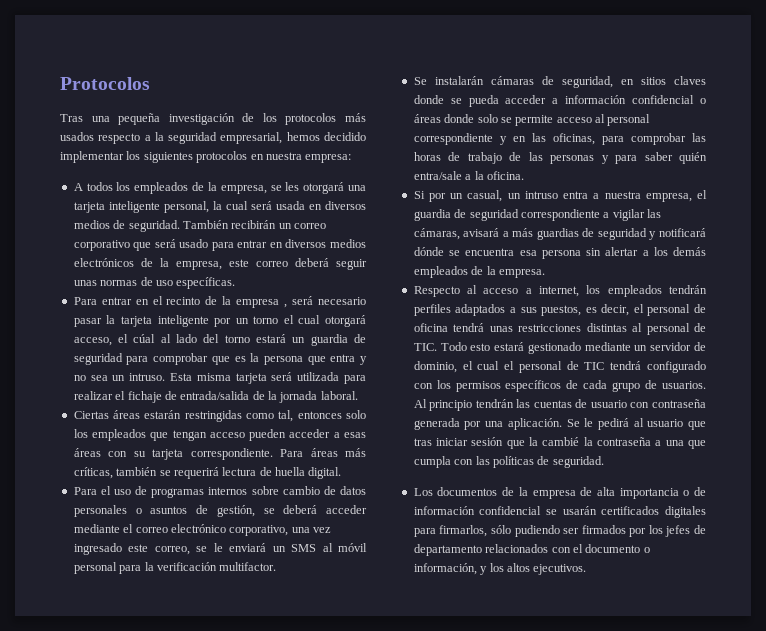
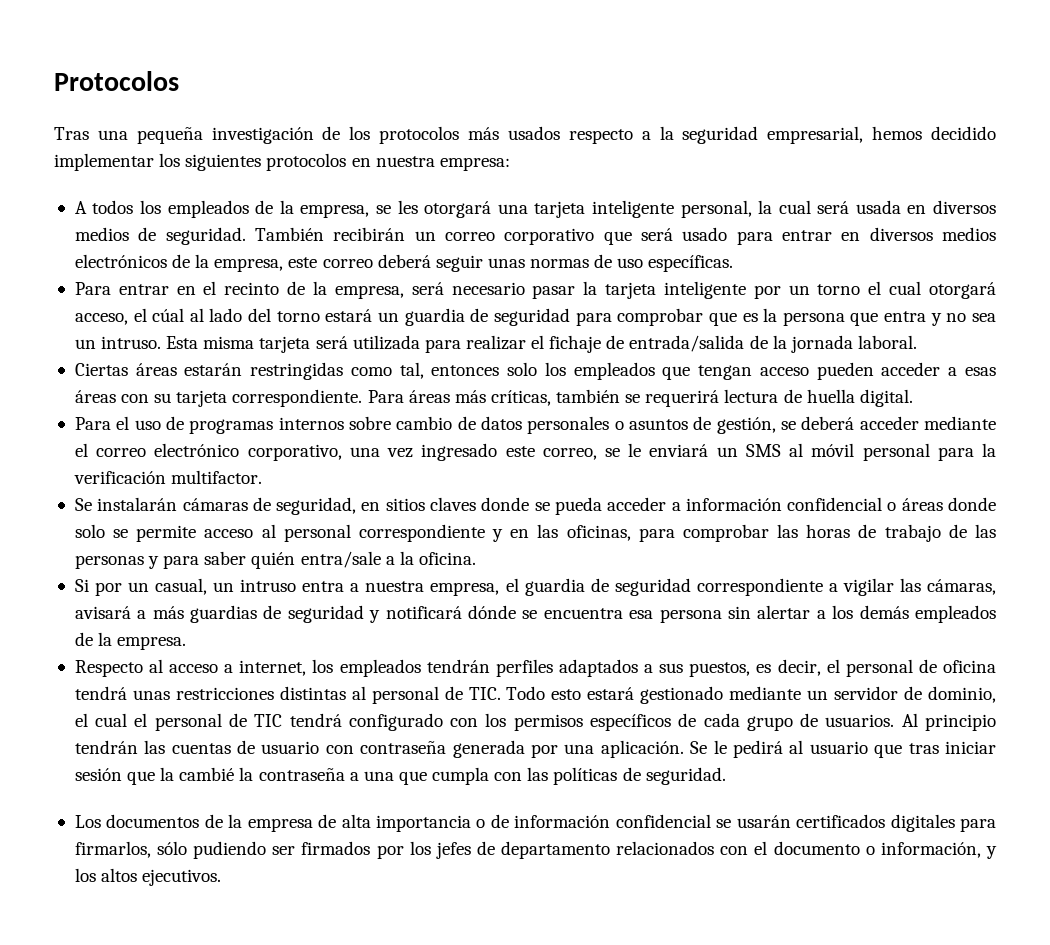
- Para entrar en el recinto de la empresa , será necesario pasar la tarjeta inteligente por un torno el cual otorgará acceso, el cúal al lado del torno estará un guardia de seguridad para comprobar que es la persona que entra y no sea un intruso.
+ Para entrar en el recinto de la empresa, será necesario pasar la tarjeta inteligente por un torno el cual otorgará acceso, el cúal al lado del torno estará un guardia de seguridad para comprobar que es la persona que entra y no sea un intruso.

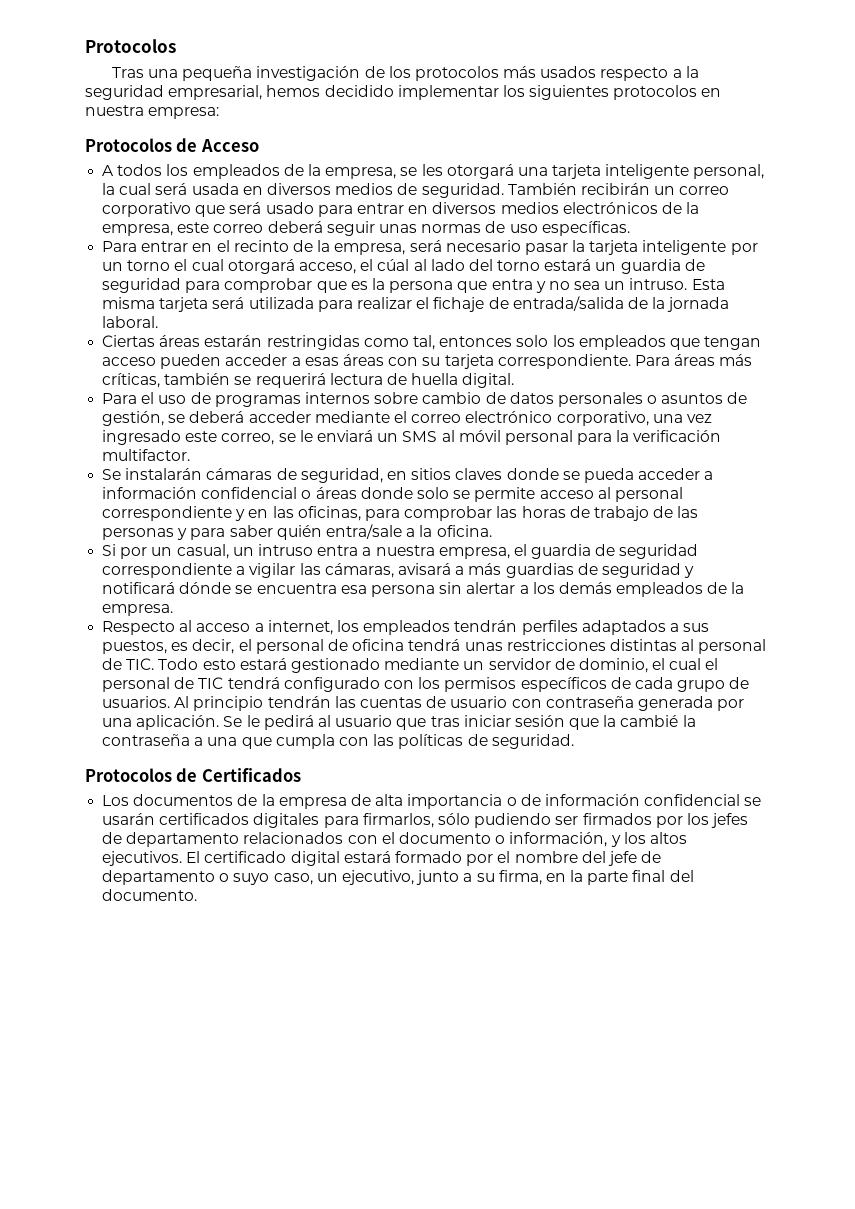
+ Protocolos de Acceso
+ Protocolos de Certificados
+ El certificado digital estará formado por el nombre del jefe de departamento o suyo caso, un ejecutivo, junto a su firma, en la parte final del documento.

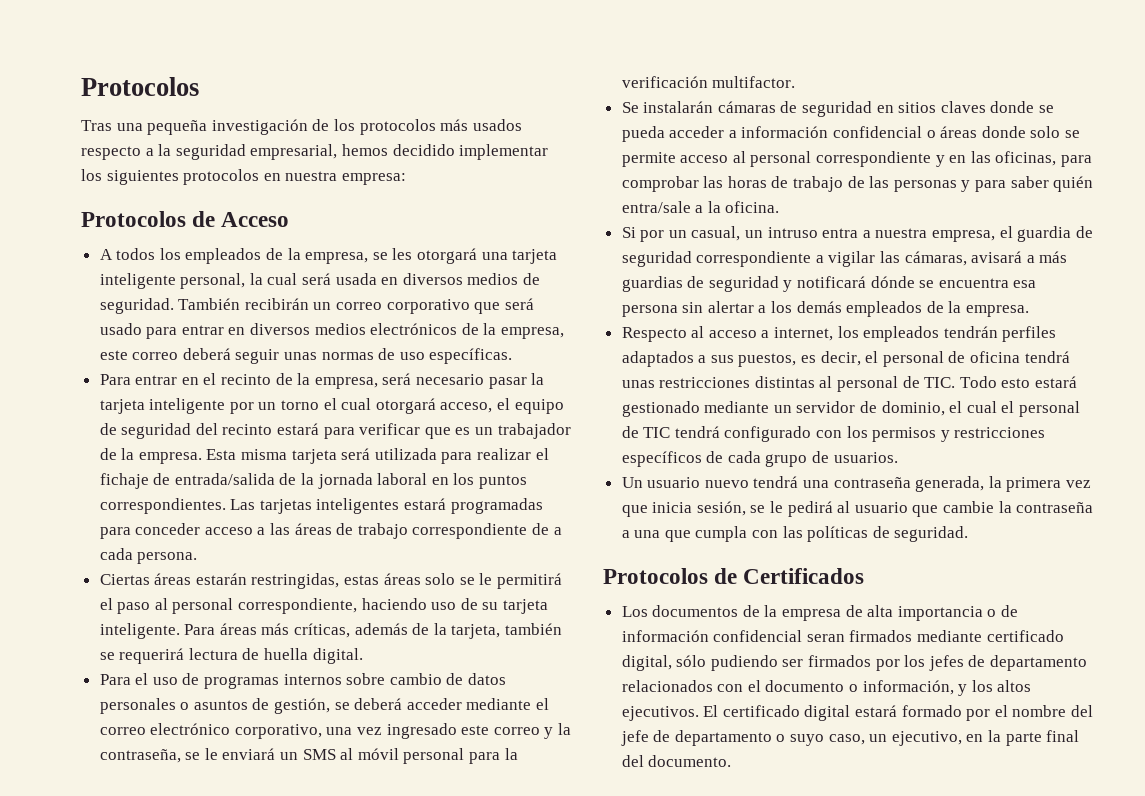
- Para entrar en el recinto de la empresa, será necesario pasar la tarjeta inteligente por un torno el cual otorgará acceso, el cúal al lado del torno estará un guardia de seguridad para comprobar que es la persona que entra y no sea un intruso.
+ Para entrar en el recinto de la empresa, será necesario pasar la tarjeta inteligente por un torno el cual otorgará acceso, el equipo de seguridad del recinto estará para verificar que es un trabajador de la empresa.
- Esta misma tarjeta será utilizada para realizar el fichaje de entrada/salida de la jornada laboral.
- Ciertas áreas estarán restringidas como tal, entonces solo los empleados que tengan acceso pueden acceder a esas áreas con su tarjeta correspondiente.
+ Esta misma tarjeta será utilizada para realizar el fichaje de entrada/salida de la jornada laboral en los puntos correspondientes. Las tarjetas inteligentes estará programadas para conceder acceso a las áreas de trabajo correspondiente de a cada persona.
+ Ciertas áreas estarán restringidas, estas áreas solo se le permitirá el paso al personal correspondiente, haciendo uso de su tarjeta inteligente.
- Para áreas más críticas, también se requerirá lectura de huella digital.
+ Para áreas más críticas, además de la tarjeta, también se requerirá lectura de huella digital.
- Para el uso de programas internos sobre cambio de datos personales o asuntos de gestión, se deberá acceder mediante el correo electrónico corporativo, una vez ingresado este correo, se le enviará un SMS al móvil personal para la verificación multifactor.
+ Para el uso de programas internos sobre cambio de datos personales o asuntos de gestión, se deberá acceder mediante el correo electrónico corporativo, una vez ingresado este correo y la contraseña, se le enviará un SMS al móvil personal para la verificación multifactor.
- Se instalarán cámaras de seguridad, en sitios claves donde se pueda acceder a información confidencial o áreas donde solo se permite acceso al personal correspondiente y en las oficinas, para comprobar las horas de trabajo de las personas y para saber quién entra/sale a la oficina.
+ Se instalarán cámaras de seguridad en sitios claves donde se pueda acceder a información confidencial o áreas donde solo se permite acceso al personal correspondiente y en las oficinas, para comprobar las horas de trabajo de las personas y para saber quién entra/sale a la oficina.
- Respecto al acceso a internet, los empleados tendrán perfiles adaptados a sus puestos, es decir, el personal de oficina tendrá unas restricciones distintas al personal de TIC. Todo esto estará gestionado mediante un servidor de dominio, el cual el personal de TIC tendrá configurado con los permisos específicos de cada grupo de usuarios. Al principio tendrán las cuentas de usuario con contraseña generada por una aplicación. Se le pedirá al usuario que tras iniciar sesión que la cambié la contraseña a una que cumpla con las políticas de seguridad.
+ Respecto al acceso a internet, los empleados tendrán perfiles adaptados a sus puestos, es decir, el personal de oficina tendrá unas restricciones distintas al personal de TIC. Todo esto estará gestionado mediante un servidor de dominio, el cual el personal de TIC tendrá configurado con los permisos y restricciones específicos de cada grupo de usuarios.
+ Un usuario nuevo tendrá una contraseña generada, la primera vez que inicia sesión, se le pedirá al usuario que cambie la contraseña a una que cumpla con las políticas de seguridad.
- Los documentos de la empresa de alta importancia o de información confidencial se usarán certificados digitales para firmarlos, sólo pudiendo ser firmados por los jefes de departamento relacionados con el documento o información, y los altos ejecutivos.
+ Los documentos de la empresa de alta importancia o de información confidencial seran firmados mediante certificado digital, sólo pudiendo ser firmados por los jefes de departamento relacionados con el documento o información, y los altos ejecutivos.
- El certificado digital estará formado por el nombre del jefe de departamento o suyo caso, un ejecutivo, junto a su firma, en la parte final del documento.
+ El certificado digital estará formado por el nombre del jefe de departamento o suyo caso, un ejecutivo, en la parte final del documento.

